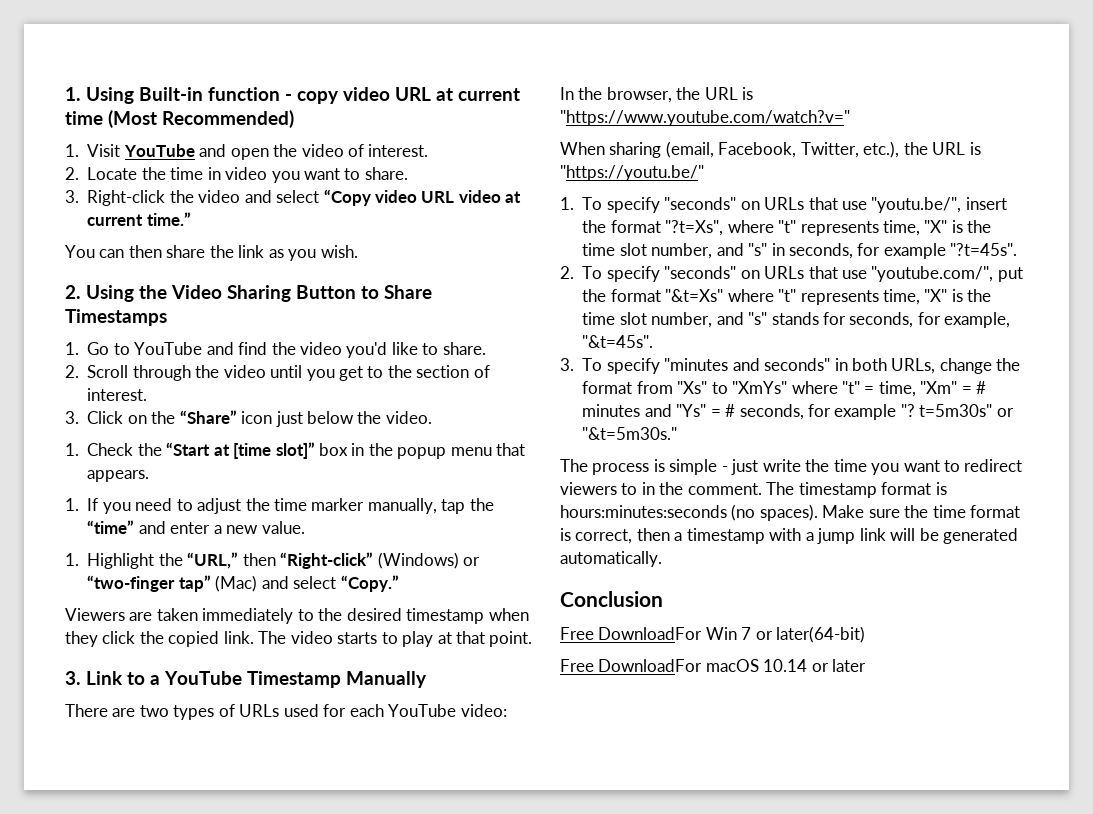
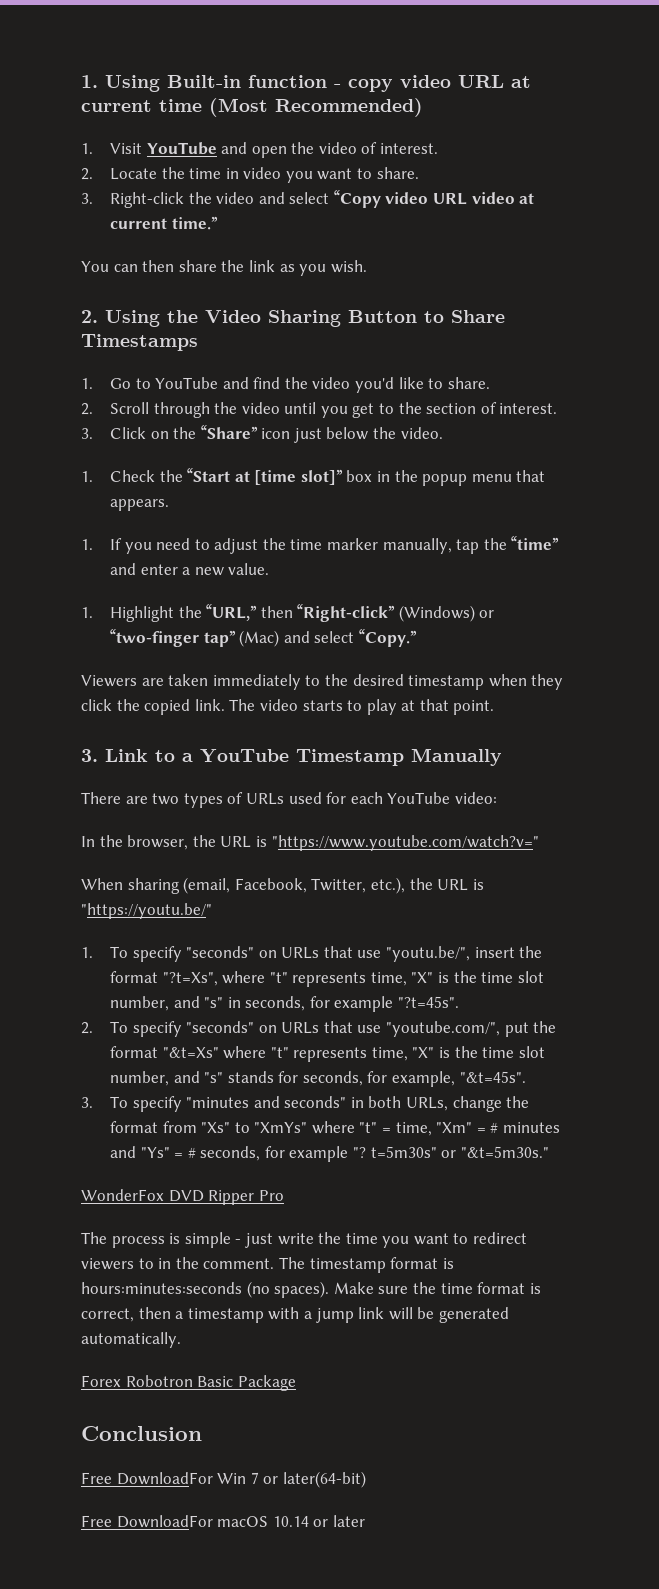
+ WonderFox DVD Ripper Pro
+ Forex Robotron Basic Package

